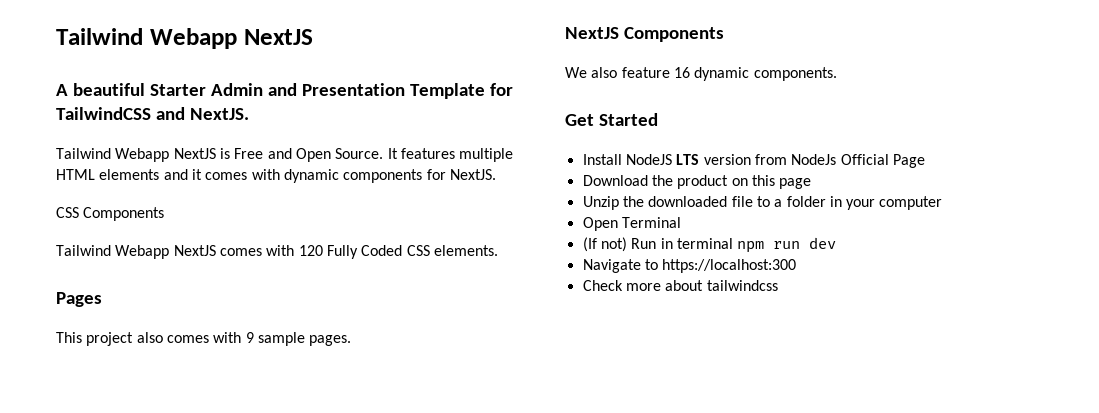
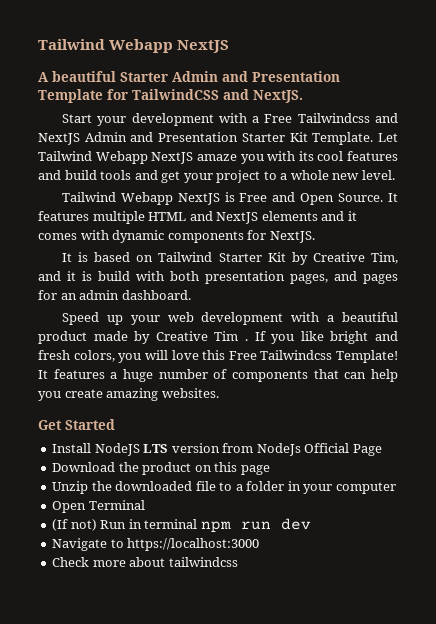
+ Start your development with a Free Tailwindcss and NextJS Admin and Presentation Starter Kit Template. Let Tailwind Webapp NextJS amaze you with its cool features and build tools and get your project to a whole new level.
- It features multiple HTML elements and it comes with dynamic components for NextJS.
+ It features multiple HTML and NextJS elements and it comes with dynamic components for NextJS.
- CSS Components
- Tailwind Webapp NextJS comes with 120 Fully Coded CSS elements.
- Pages
- This project also comes with 9 sample pages.
- NextJS Components
- We also feature 16 dynamic components.
+ It is based on Tailwind Starter Kit by Creative Tim, and it is build with both presentation pages, and pages for an admin dashboard.
+ Speed up your web development with a beautiful product made by Creative Tim . If you like bright and fresh colors, you will love this Free Tailwindcss Template! It features a huge number of components that can help you create amazing websites.
- Navigate to https://localhost:300
+ Navigate to https://localhost:3000

